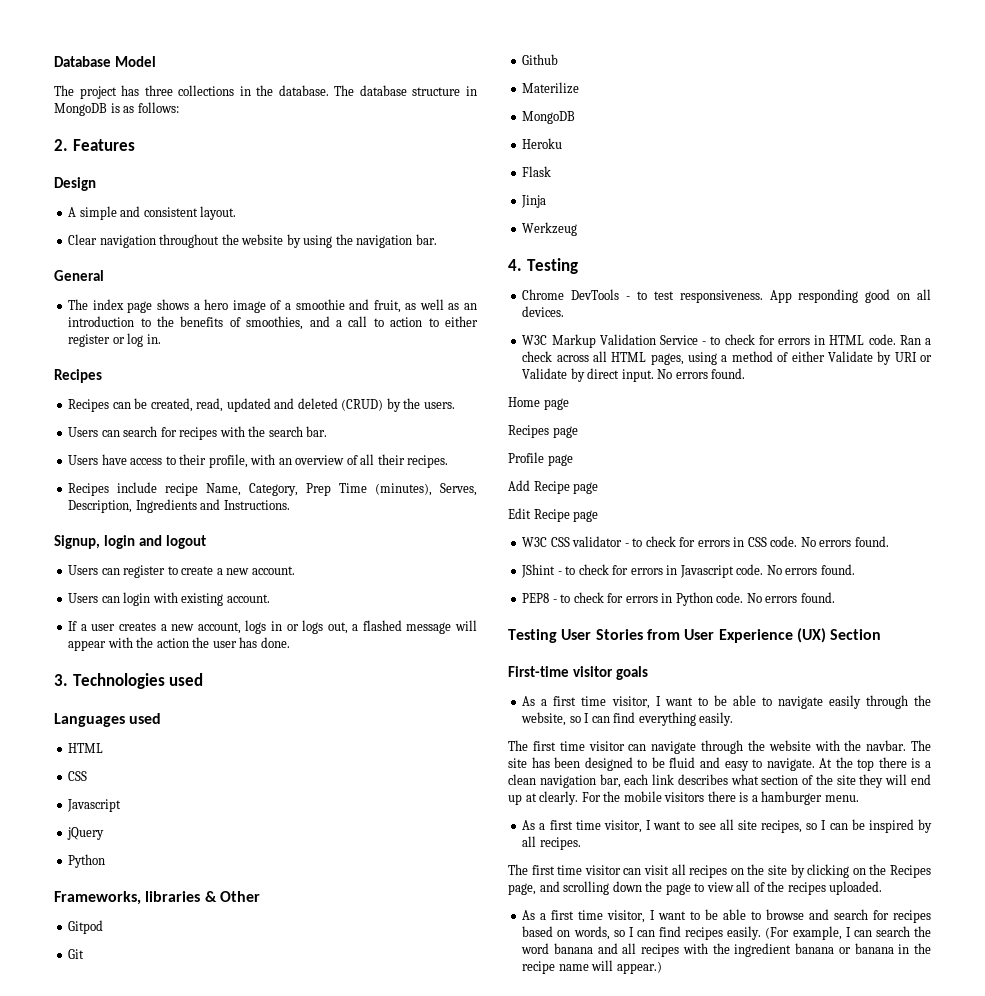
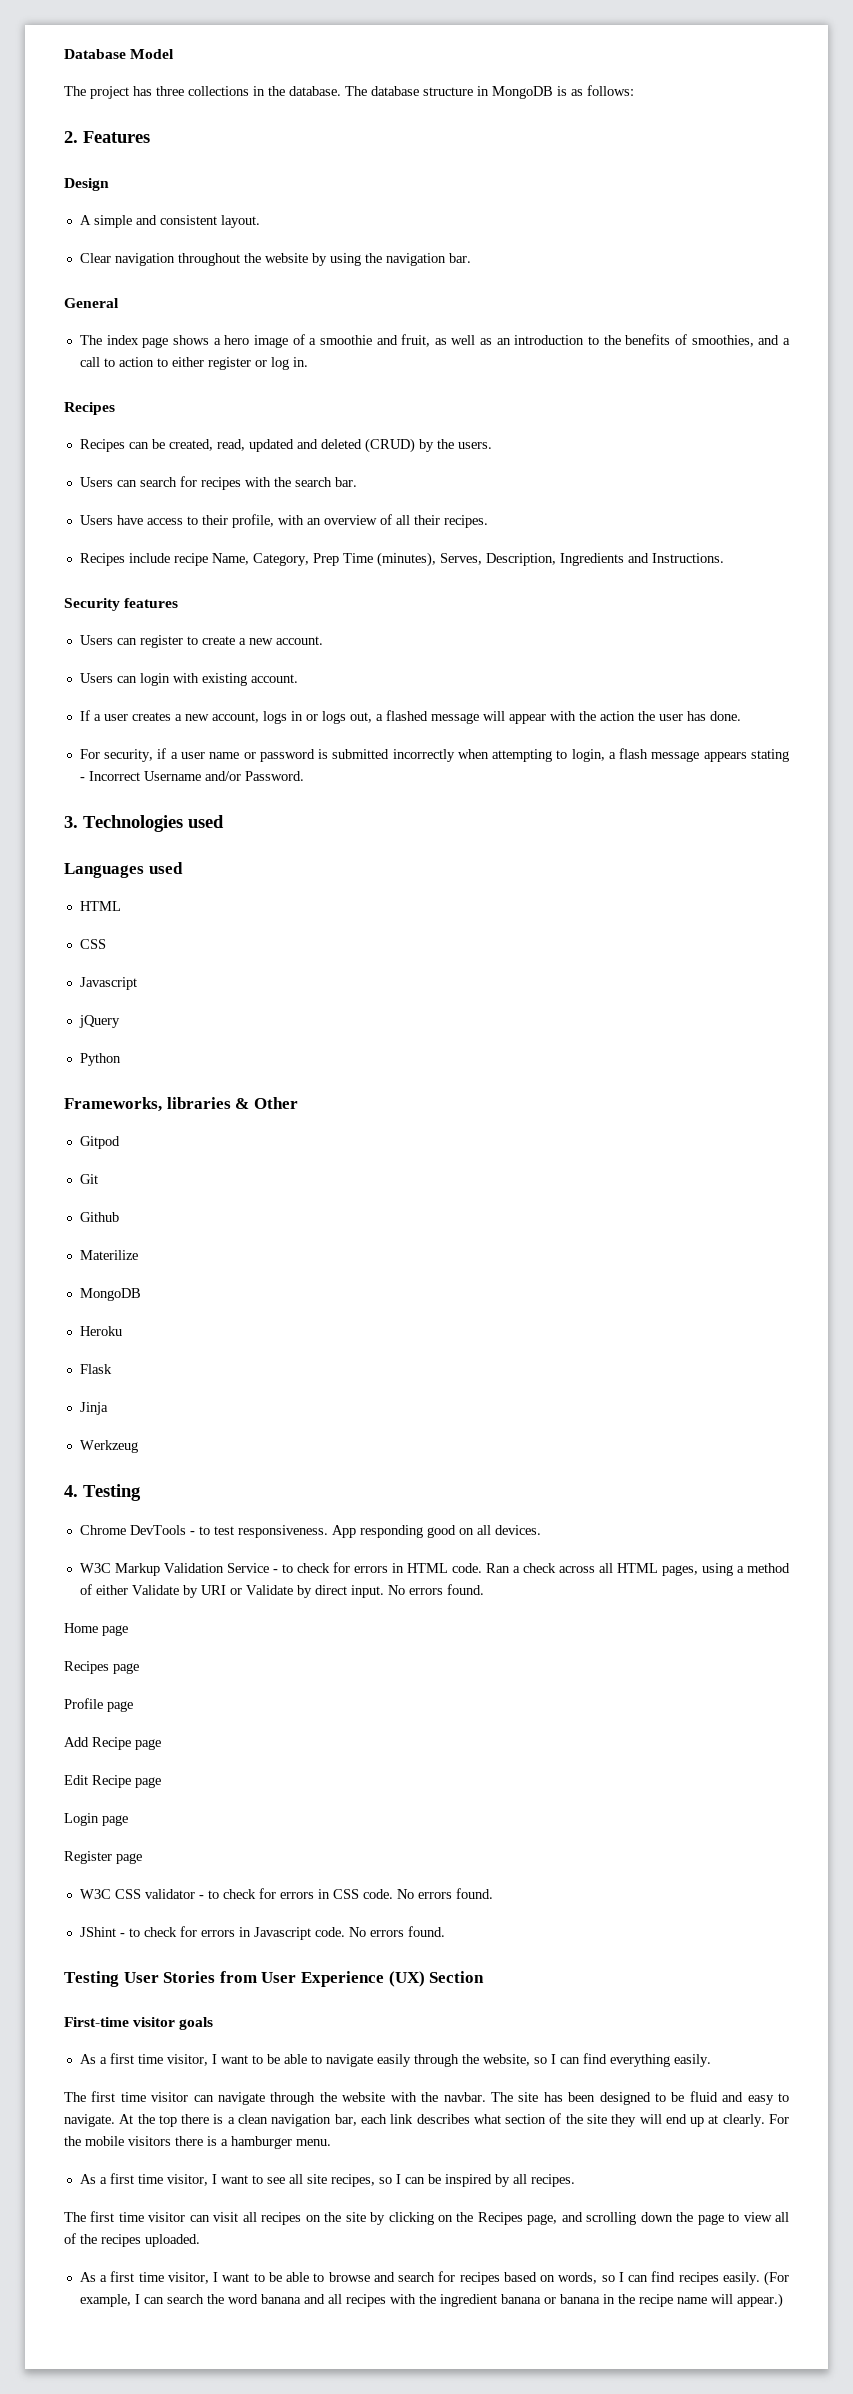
- Signup, login and logout
+ Security features
+ For security, if a user name or password is submitted incorrectly when attempting to login, a flash message appears stating - Incorrect Username and/or Password.
+ Login page
+ Register page
- PEP8 - to check for errors in Python code. No errors found.

